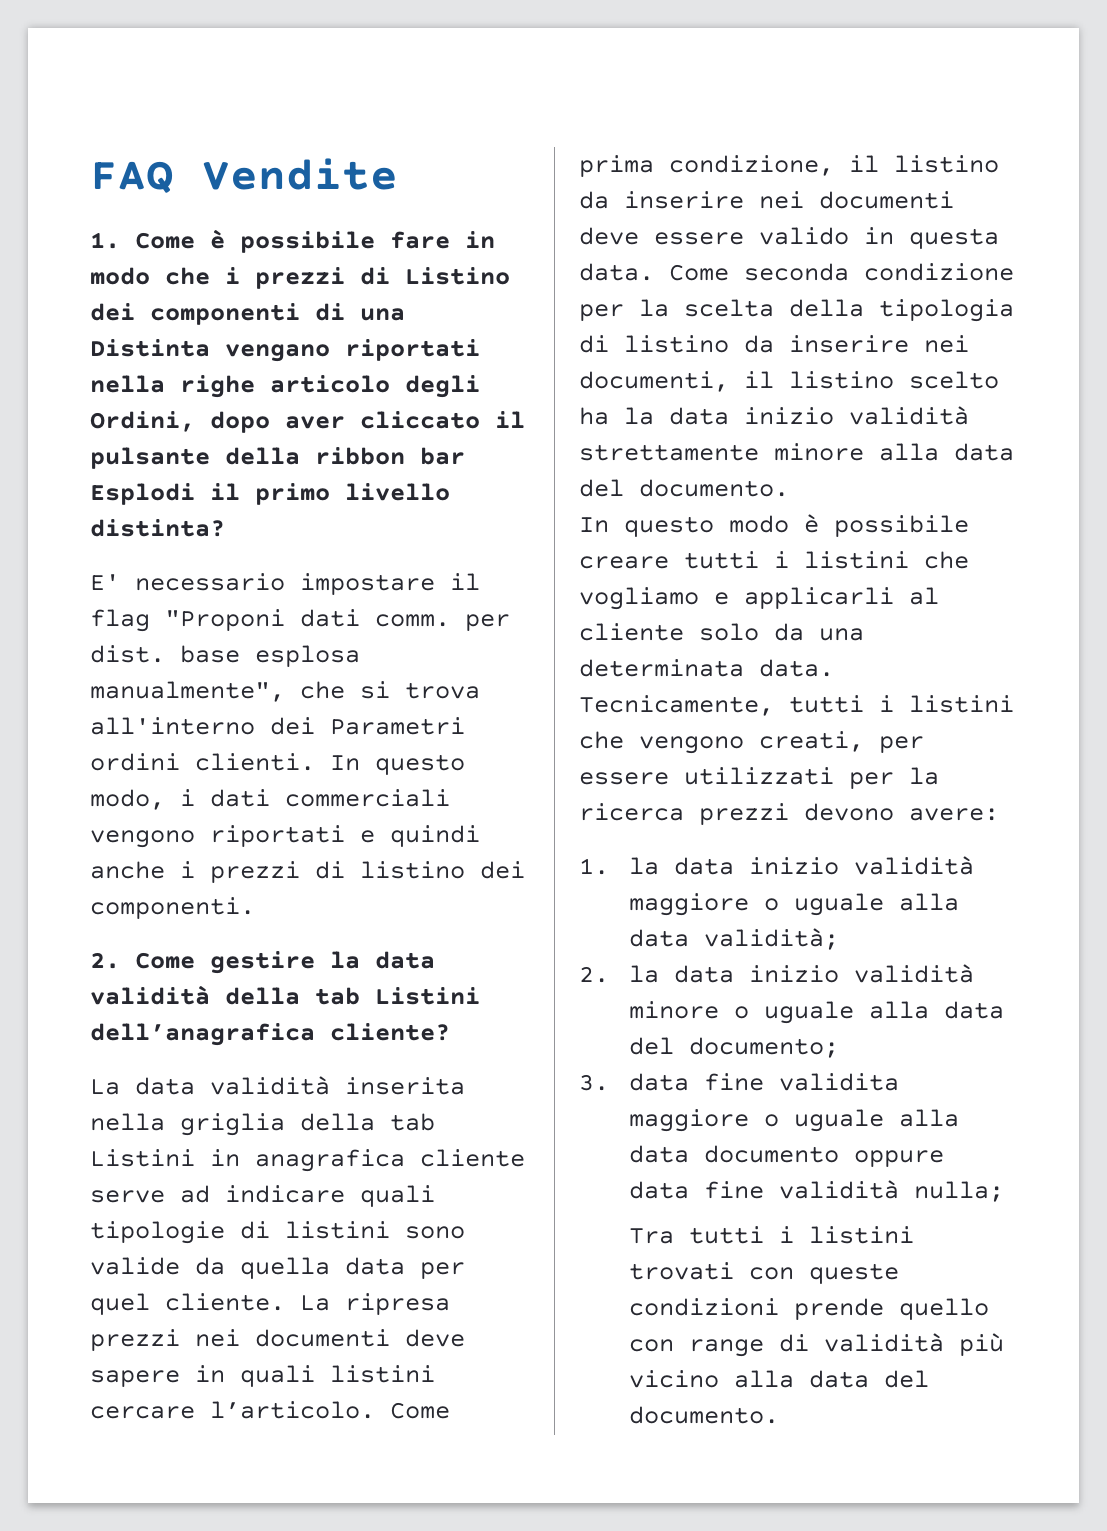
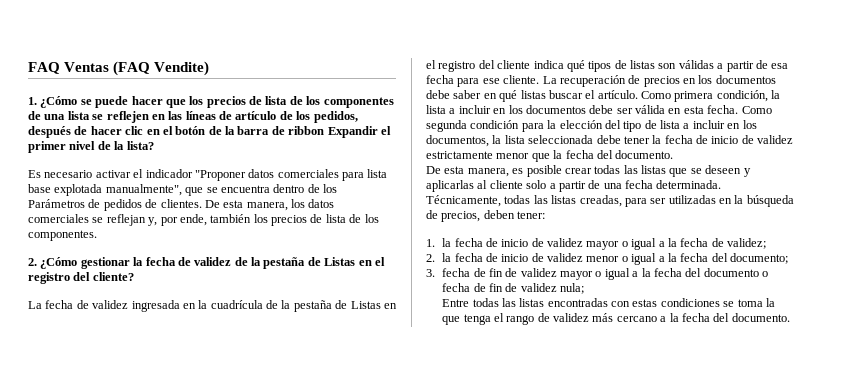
- FAQ Vendite
- 1. Come è possibile fare in modo che i prezzi di Listino dei componenti di una Distinta vengano riportati nella righe articolo degli Ordini, dopo aver cliccato il pulsante della ribbon bar Esplodi il primo livello distinta?
- E' necessario impostare il flag "Proponi dati comm. per dist. base esplosa manualmente", che si trova all'interno dei Parametri ordini clienti. In questo modo, i dati commerciali vengono riportati e quindi anche i prezzi di listino dei componenti.
- 2. Come gestire la data validità della tab Listini dell’anagrafica cliente?
- La data validità inserita nella griglia della tab Listini in anagrafica cliente serve ad indicare quali tipologie di listini sono valide da quella data per quel cliente. La ripresa prezzi nei documenti deve sapere in quali listini cercare l’articolo. Come prima condizione, il listino da inserire nei documenti deve essere valido in questa data. Come seconda condizione per la scelta della tipologia di listino da inserire nei documenti, il listino scelto ha la data inizio validità strettamente minore alla data del documento.
- In questo modo è possibile creare tutti i listini che vogliamo e applicarli al cliente solo da una determinata data. Tecnicamente, tutti i listini che vengono creati, per essere utilizzati per la ricerca prezzi devono avere:
- 1. la data inizio validità maggiore o uguale alla data validità;
- 2. la data inizio validità minore o uguale alla data del documento;
- 3. data fine validita maggiore o uguale alla data documento oppure data fine validità nulla;
- Tra tutti i listini trovati con queste condizioni prende quello con range di validità più vicino alla data del documento.
+ FAQ Ventas (FAQ Vendite)
+ 1. ¿Cómo se puede hacer que los precios de lista de los componentes de una lista se reflejen en las líneas de artículo de los pedidos, después de hacer clic en el botón de la barra de ribbon Expandir el primer nivel de la lista?
+ Es necesario activar el indicador "Proponer datos comerciales para lista base explotada manualmente", que se encuentra dentro de los Parámetros de pedidos de clientes. De esta manera, los datos comerciales se reflejan y, por ende, también los precios de lista de los componentes.
+ 2. ¿Cómo gestionar la fecha de validez de la pestaña de Listas en el registro del cliente?
+ La fecha de validez ingresada en la cuadrícula de la pestaña de Listas en el registro del cliente indica qué tipos de listas son válidas a partir de esa fecha para ese cliente. La recuperación de precios en los documentos debe saber en qué listas buscar el artículo. Como primera condición, la lista a incluir en los documentos debe ser válida en esta fecha. Como segunda condición para la elección del tipo de lista a incluir en los documentos, la lista seleccionada debe tener la fecha de inicio de validez estrictamente menor que la fecha del documento.
+ De esta manera, es posible crear todas las listas que se deseen y aplicarlas al cliente solo a partir de una fecha determinada. Técnicamente, todas las listas creadas, para ser utilizadas en la búsqueda de precios, deben tener:
+ 1. la fecha de inicio de validez mayor o igual a la fecha de validez;
+ 2. la fecha de inicio de validez menor o igual a la fecha del documento;
+ 3. fecha de fin de validez mayor o igual a la fecha del documento o fecha de fin de validez nula;
+ Entre todas las listas encontradas con estas condiciones se toma la que tenga el rango de validez más cercano a la fecha del documento.

